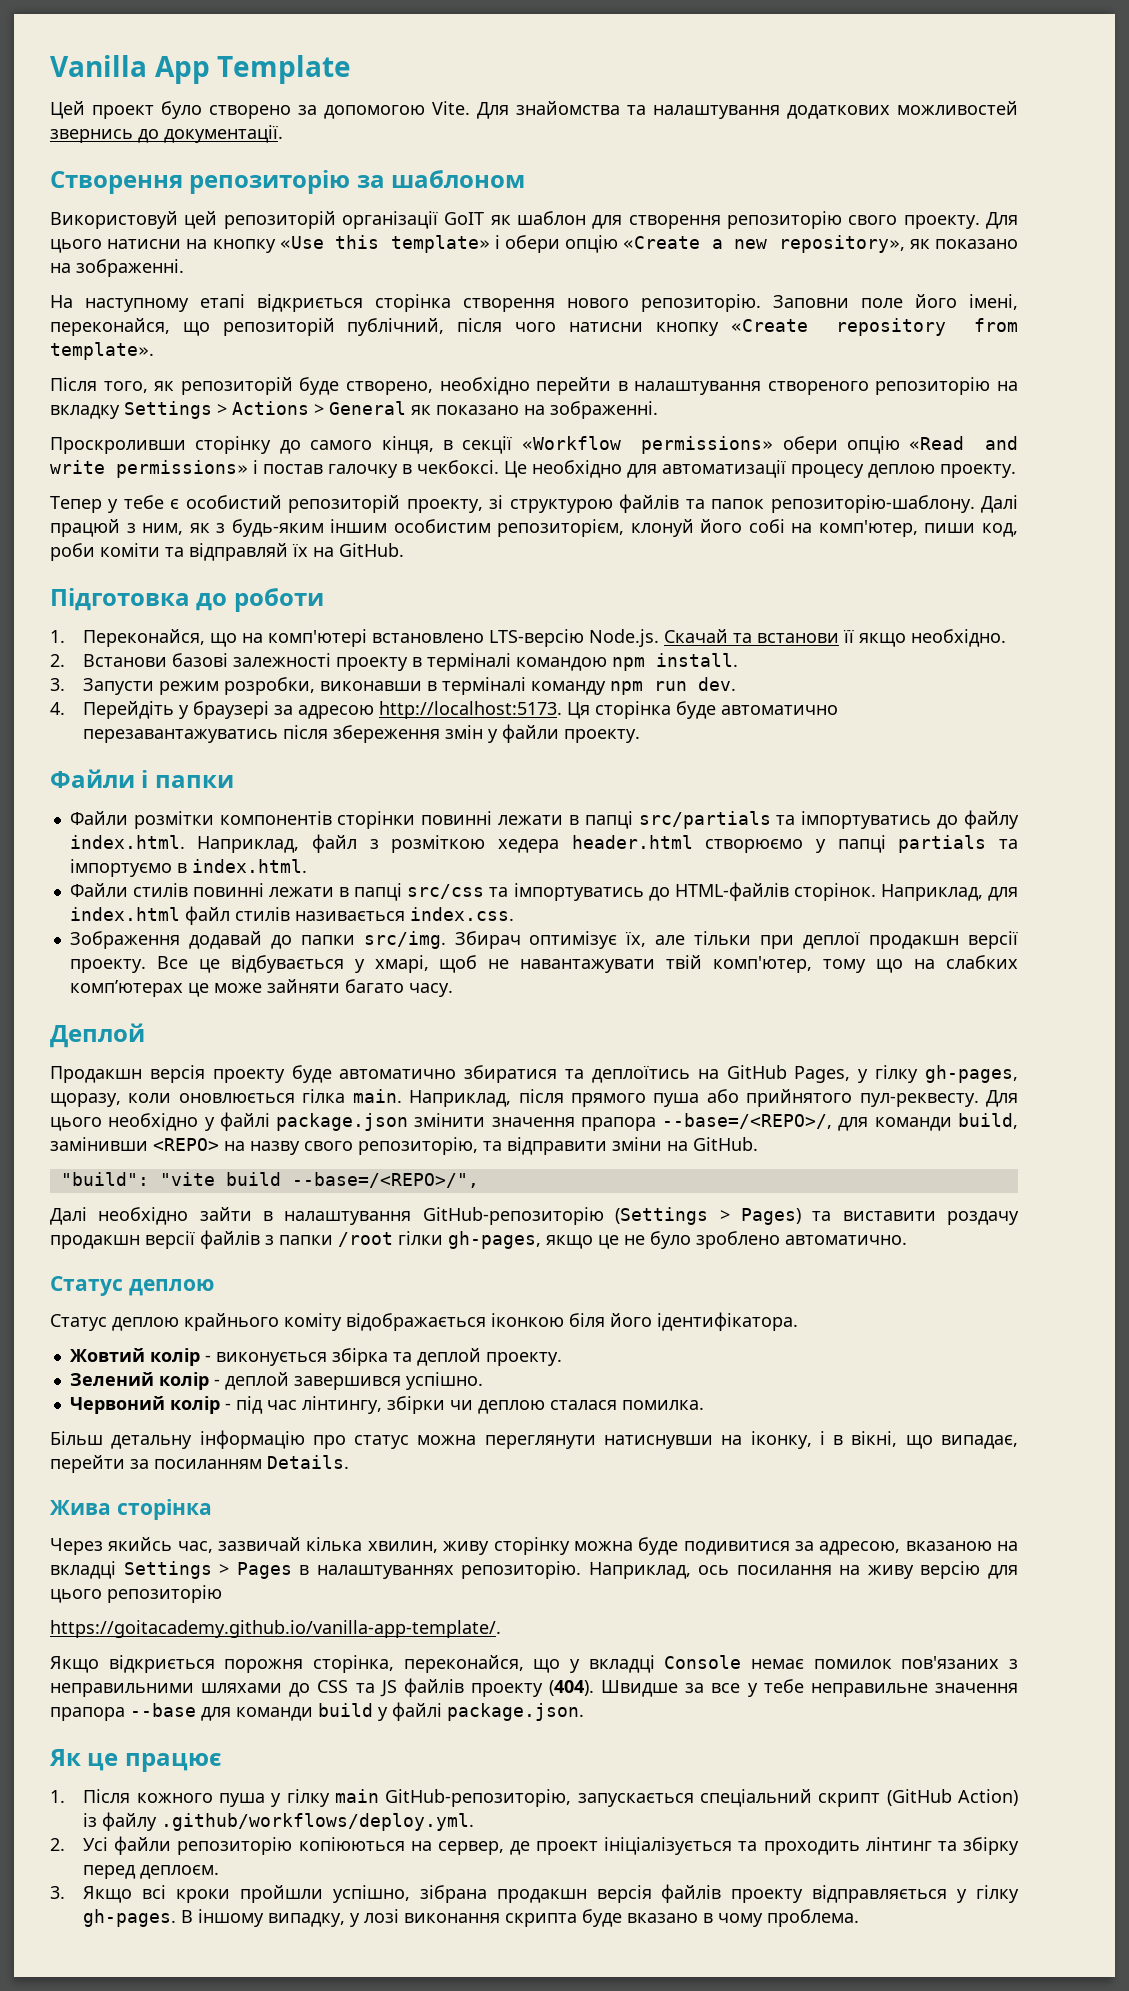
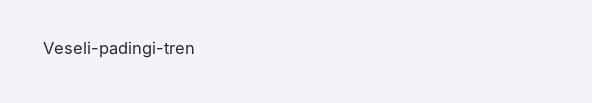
- Vanilla App Template
- Цей проект було створено за допомогою Vite. Для знайомства та налаштування додаткових можливостей звернись до документації.
- Створення репозиторію за шаблоном
- Використовуй цей репозиторій організації GoIT як шаблон для створення репозиторію свого проекту. Для цього натисни на кнопку «Use this template» і обери опцію «Create a new repository», як показано на зображенні.
- На наступному етапі відкриється сторінка створення нового репозиторію. Заповни поле його імені, переконайся, що репозиторій публічний, після чого натисни кнопку «Create repository from template».
- Після того, як репозиторій буде створено, необхідно перейти в налаштування створеного репозиторію на вкладку Settings > Actions > General як показано на зображенні.
- Проскроливши сторінку до самого кінця, в секції «Workflow permissions» обери опцію «Read and write permissions» і постав галочку в чекбоксі. Це необхідно для автоматизації процесу деплою проекту.
- Тепер у тебе є особистий репозиторій проекту, зі структурою файлів та папок репозиторію-шаблону. Далі працюй з ним, як з будь-яким іншим особистим репозиторієм, клонуй його собі на комп'ютер, пиши код, роби коміти та відправляй їх на GitHub.
- Підготовка до роботи
- 1. Переконайся, що на комп'ютері встановлено LTS-версію Node.js. Скачай та встанови її якщо необхідно.
- 2. Встанови базові залежності проекту в терміналі командою npm install.
- 3. Запусти режим розробки, виконавши в терміналі команду npm run dev.
- 4. Перейдіть у браузері за адресою http://localhost:5173. Ця сторінка буде автоматично перезавантажуватись після збереження змін у файли проекту.
- Файли і папки
- Файли розмітки компонентів сторінки повинні лежати в папці src/partials та імпортуватись до файлу index.html. Наприклад, файл з розміткою хедера header.html створюємо у папці partials та імпортуємо в index.html.
- Файли стилів повинні лежати в папці src/css та імпортуватись до HTML-файлів сторінок. Наприклад, для index.html файл стилів називається index.css.
- Зображення додавай до папки src/img. Збирач оптимізує їх, але тільки при деплої продакшн версії проекту. Все це відбувається у хмарі, щоб не навантажувати твій комп'ютер, тому що на слабких компʼютерах це може зайняти багато часу.
- Деплой
- Продакшн версія проекту буде автоматично збиратися та деплоїтись на GitHub Pages, у гілку gh-pages, щоразу, коли оновлюється гілка main. Наприклад, після прямого пуша або прийнятого пул-реквесту. Для цього необхідно у файлі package.json змінити значення прапора --base=/<REPO>/, для команди build, замінивши <REPO> на назву свого репозиторію, та відправити зміни на GitHub.
- "build": "vite build --base=/<REPO>/",
- Далі необхідно зайти в налаштування GitHub-репозиторію (Settings > Pages) та виставити роздачу продакшн версії файлів з папки /root гілки gh-pages, якщо це не було зроблено автоматично.
- Статус деплою
- Статус деплою крайнього коміту відображається іконкою біля його ідентифікатора.
- Жовтий колір - виконується збірка та деплой проекту.
- Зелений колір - деплой завершився успішно.
- Червоний колір - під час лінтингу, збірки чи деплою сталася помилка.
- Більш детальну інформацію про статус можна переглянути натиснувши на іконку, і в вікні, що випадає, перейти за посиланням Details.
- Жива сторінка
- Через якийсь час, зазвичай кілька хвилин, живу сторінку можна буде подивитися за адресою, вказаною на вкладці Settings > Pages в налаштуваннях репозиторію. Наприклад, ось посилання на живу версію для цього репозиторію
- https://goitacademy.github.io/vanilla-app-template/.
- Якщо відкриється порожня сторінка, переконайся, що у вкладці Console немає помилок пов'язаних з неправильними шляхами до CSS та JS файлів проекту (404). Швидше за все у тебе неправильне значення прапора --base для команди build у файлі package.json.
- Як це працює
- 1. Після кожного пуша у гілку main GitHub-репозиторію, запускається спеціальний скрипт (GitHub Action) із файлу .github/workflows/deploy.yml.
- 2. Усі файли репозиторію копіюються на сервер, де проект ініціалізується та проходить лінтинг та збірку перед деплоєм.
- 3. Якщо всі кроки пройшли успішно, зібрана продакшн версія файлів проекту відправляється у гілку gh-pages. В іншому випадку, у лозі виконання скрипта буде вказано в чому проблема.
+ Veseli-padingi-tren

